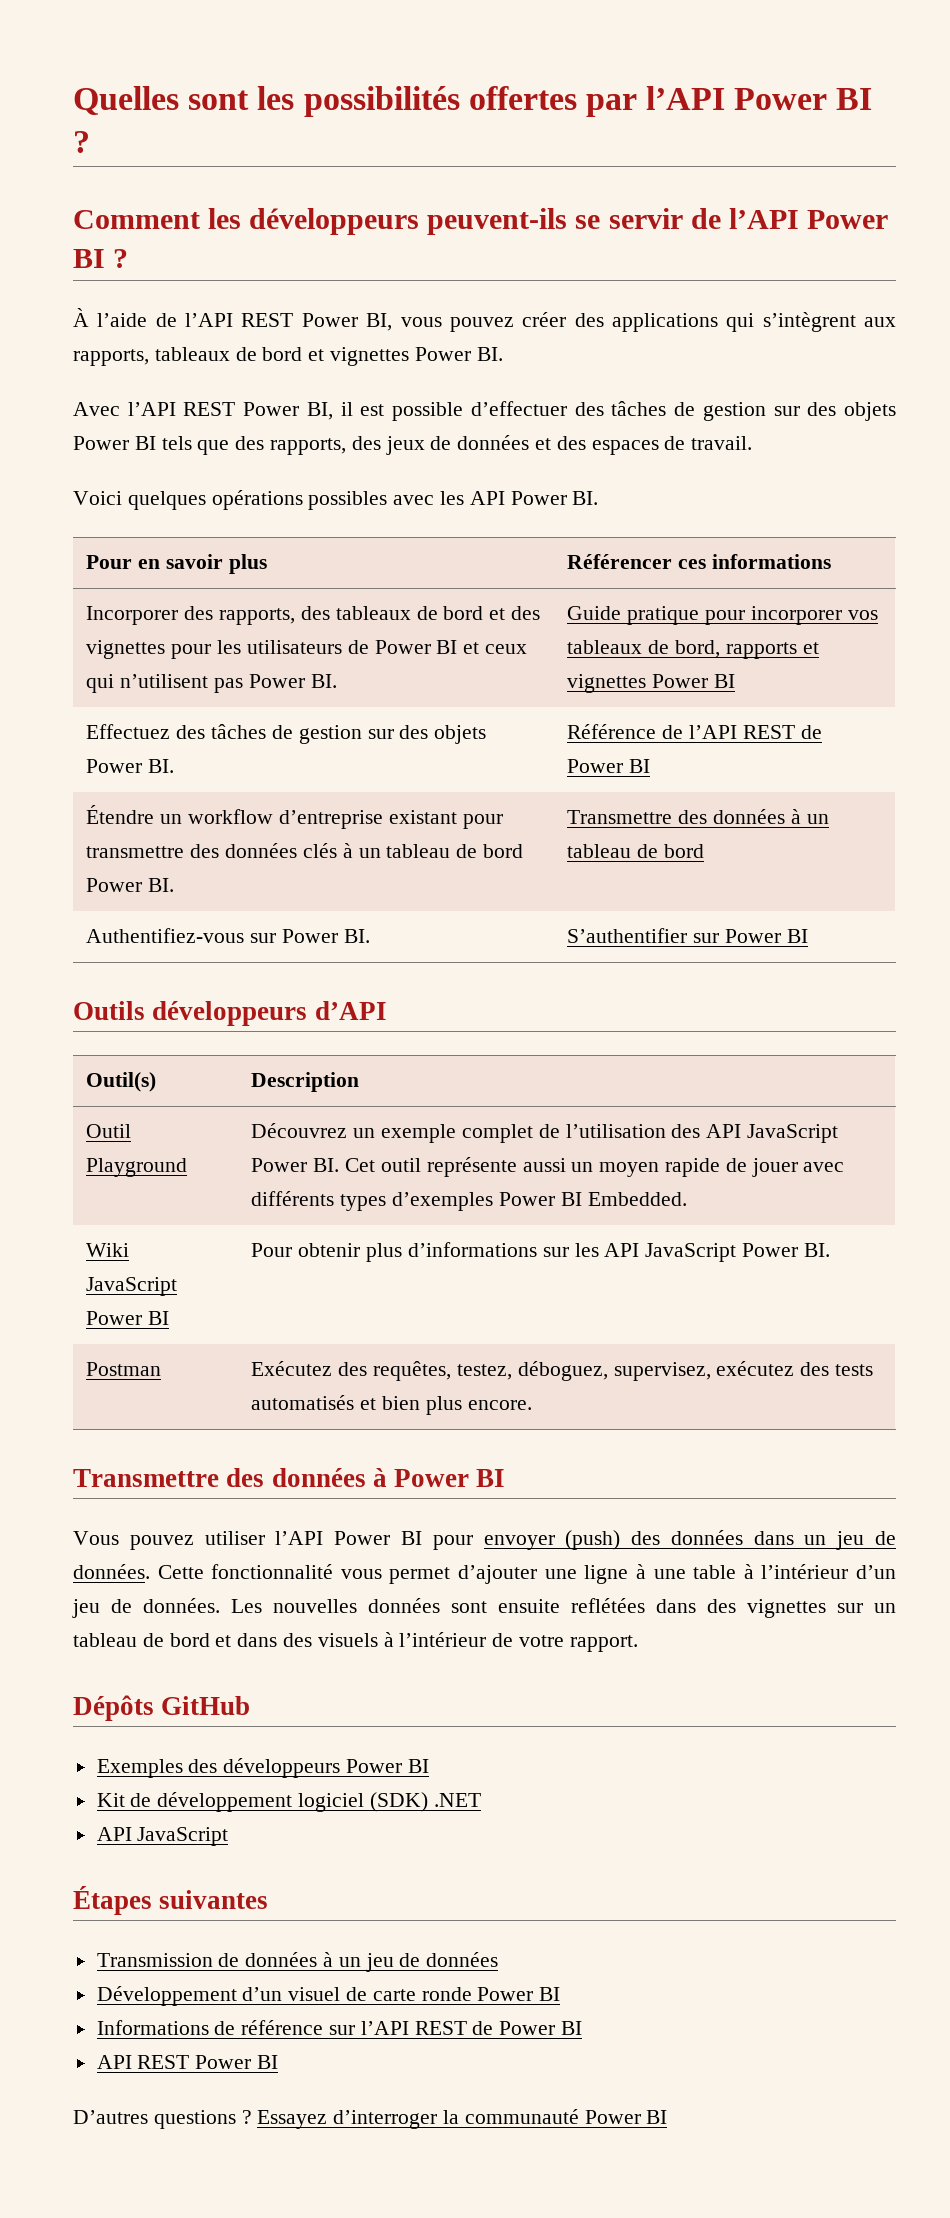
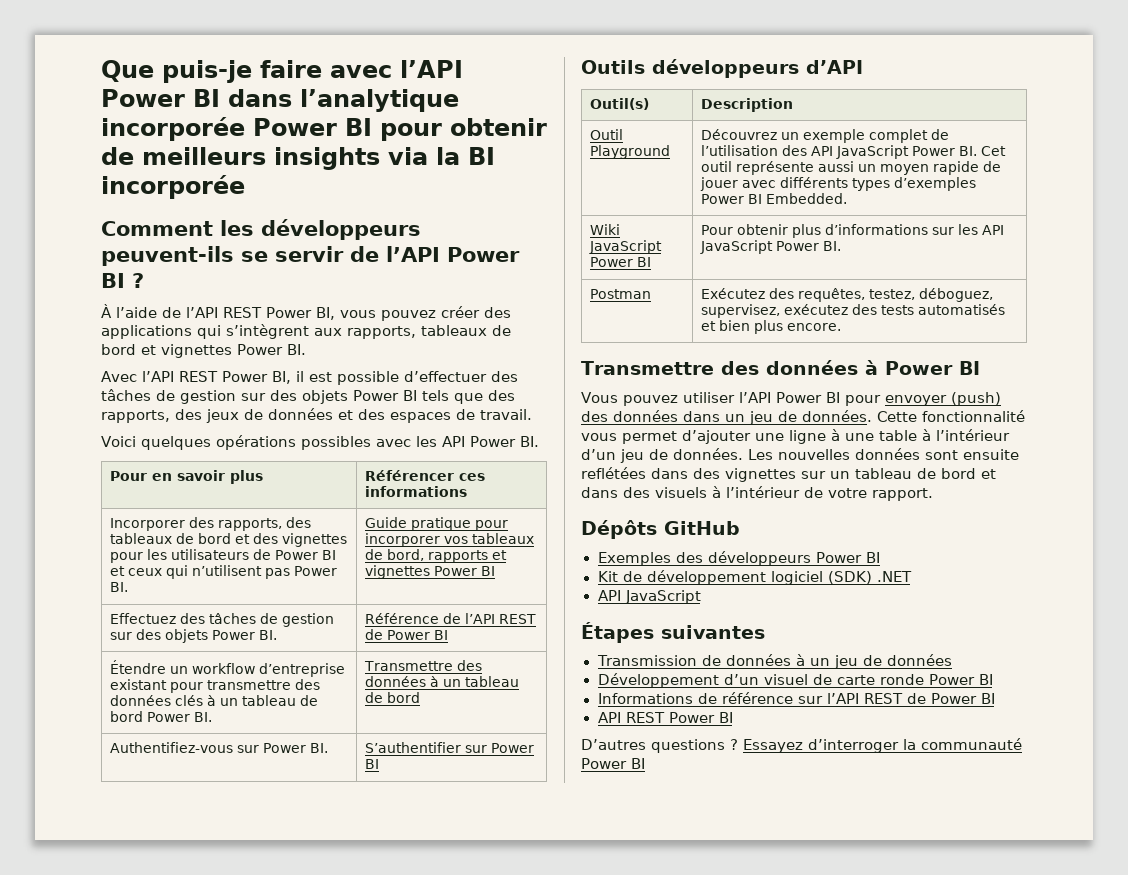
- Quelles sont les possibilités offertes par l’API Power BI ?
+ Que puis-je faire avec l’API Power BI dans l’analytique incorporée Power BI pour obtenir de meilleurs insights via la BI incorporée

